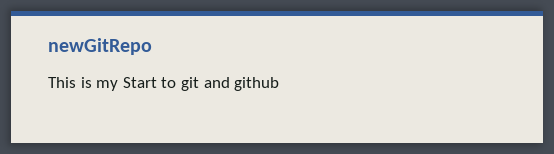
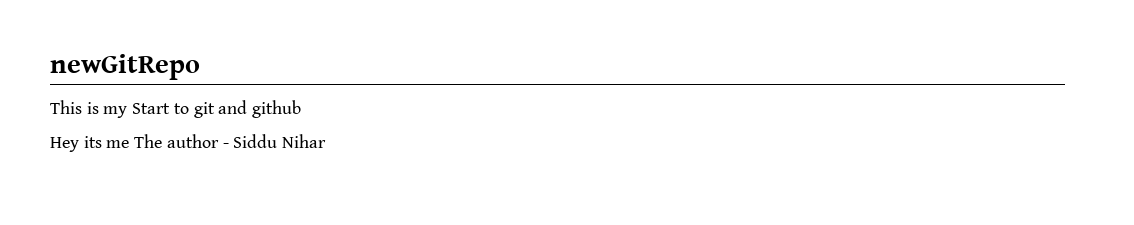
+ Hey its me The author - Siddu Nihar

